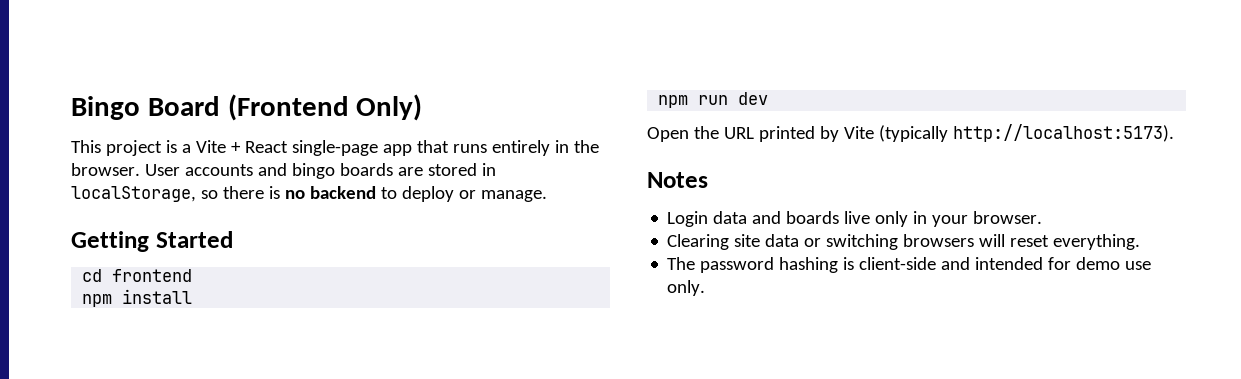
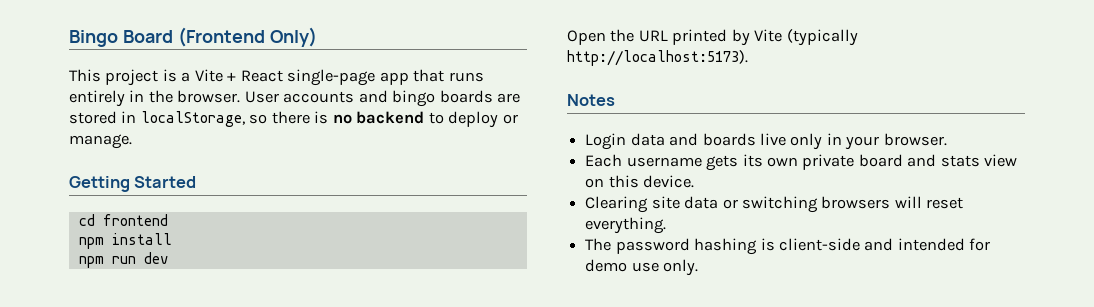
+ Each username gets its own private board and stats view on this device.

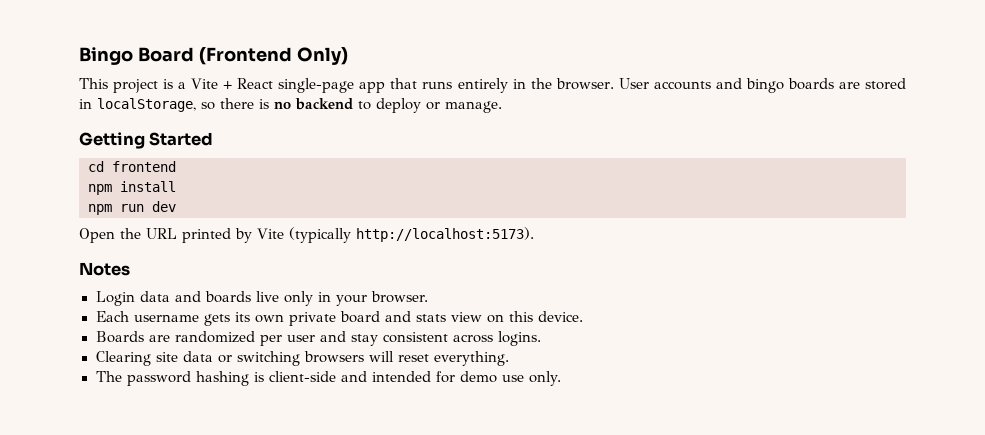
+ Boards are randomized per user and stay consistent across logins.

